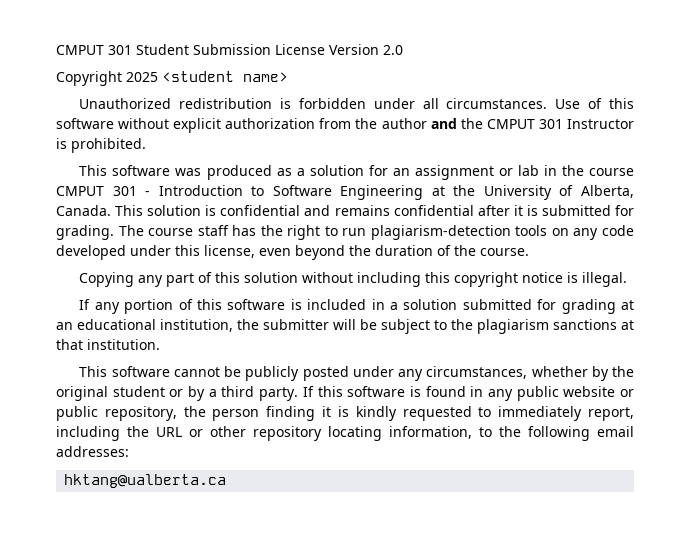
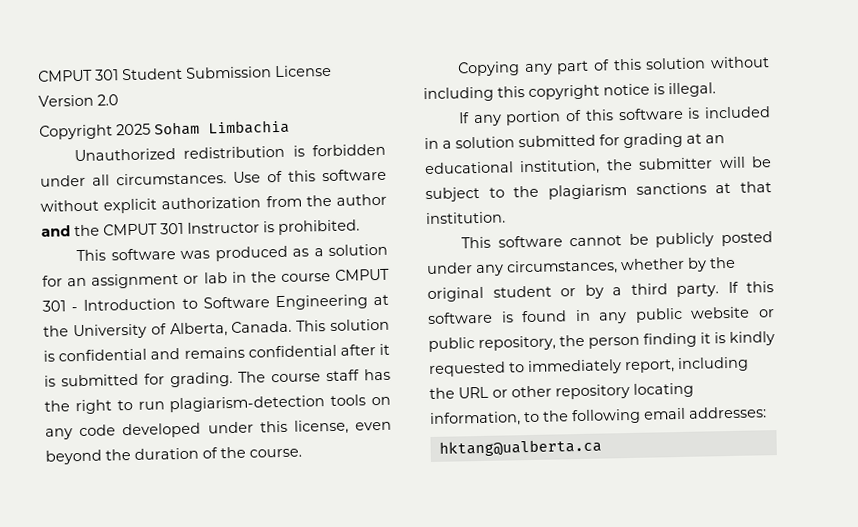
- Copyright 2025 <student name>
+ Copyright 2025 Soham Limbachia

